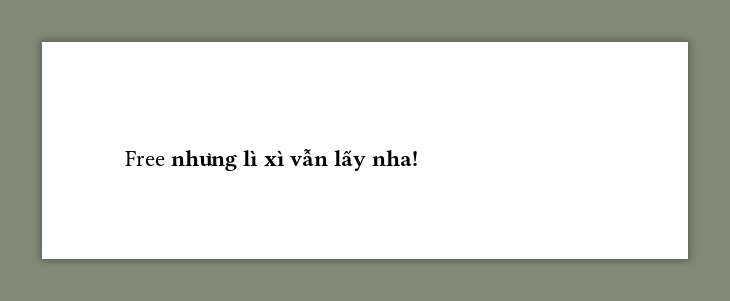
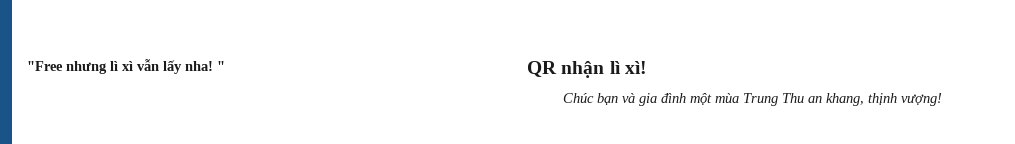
- Free nhưng lì xì vẫn lấy nha!
+ "Free nhưng lì xì vẫn lấy nha!
+ "
+ QR nhận lì xì!
+ Chúc bạn và gia đình một mùa Trung Thu an khang, thịnh vượng!

